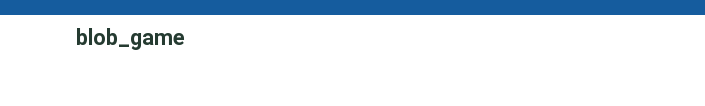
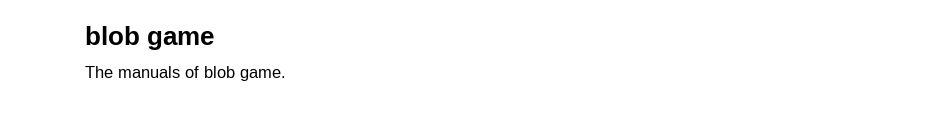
- blob_game
+ blob game
+ The manuals of blob game.

